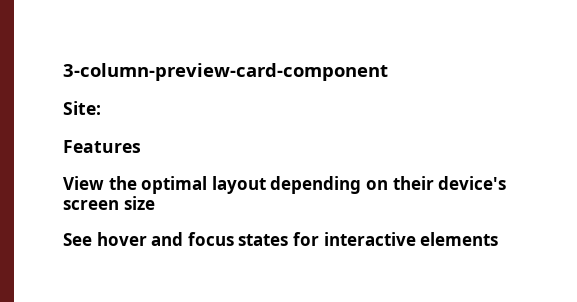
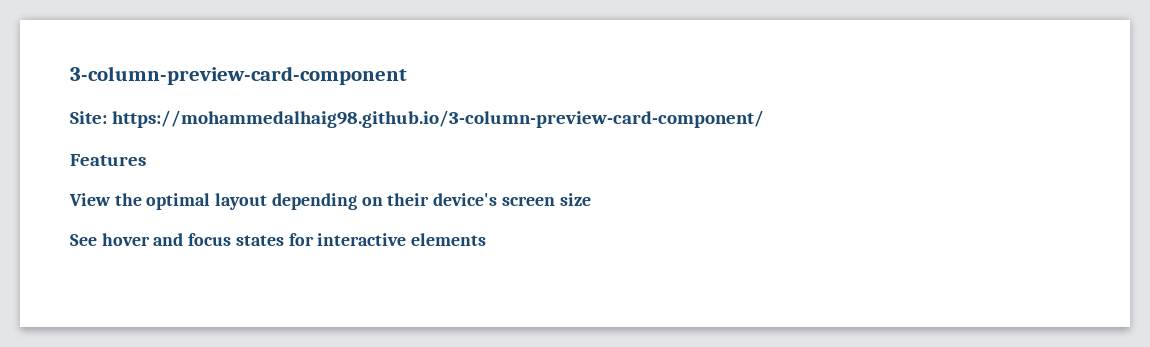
- Site:
+ Site: https://mohammedalhaig98.github.io/3-column-preview-card-component/

